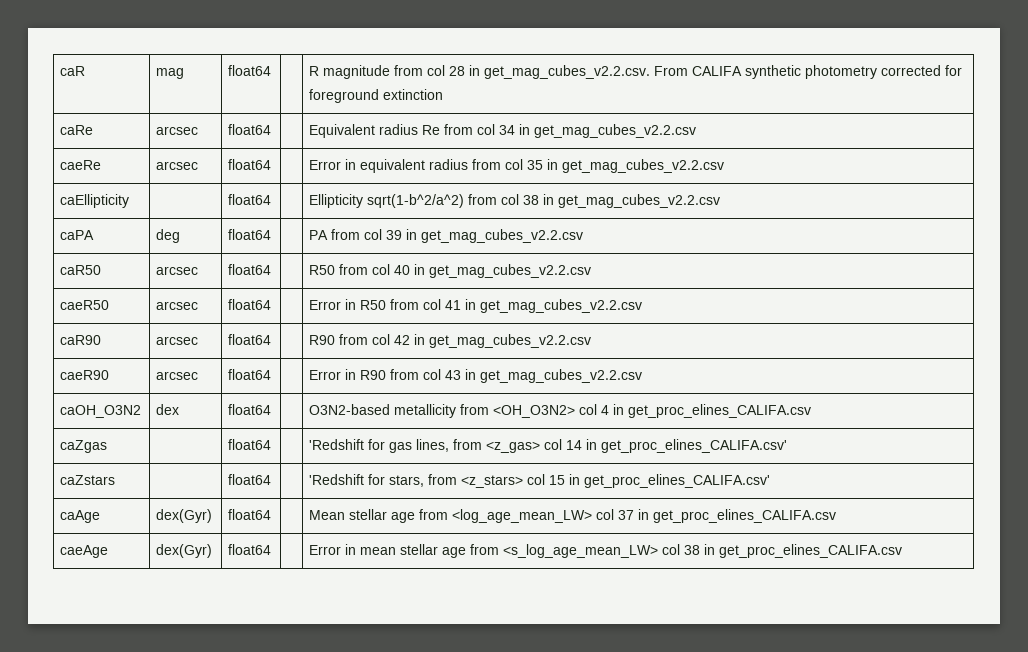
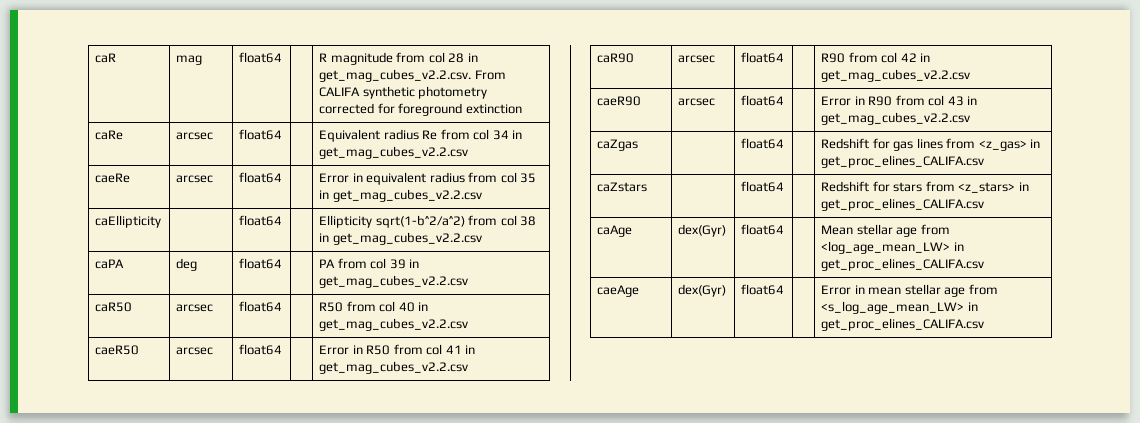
- caOH_O3N2 | dex | float64 | | O3N2-based metallicity from <OH_O3N2> col 4 in get_proc_elines_CALIFA.csv
- caZgas | | float64 | | 'Redshift for gas lines, from <z_gas> col 14 in get_proc_elines_CALIFA.csv'
- caZstars | | float64 | | 'Redshift for stars, from <z_stars> col 15 in get_proc_elines_CALIFA.csv'
+ caZgas | | float64 | | Redshift for gas lines from <z_gas> in get_proc_elines_CALIFA.csv
+ caZstars | | float64 | | Redshift for stars from <z_stars> in get_proc_elines_CALIFA.csv
- caAge | dex(Gyr) | float64 | | Mean stellar age from <log_age_mean_LW> col 37 in get_proc_elines_CALIFA.csv
+ caAge | dex(Gyr) | float64 | | Mean stellar age from <log_age_mean_LW> in get_proc_elines_CALIFA.csv
- caeAge | dex(Gyr) | float64 | | Error in mean stellar age from <s_log_age_mean_LW> col 38 in get_proc_elines_CALIFA.csv
+ caeAge | dex(Gyr) | float64 | | Error in mean stellar age from <s_log_age_mean_LW> in get_proc_elines_CALIFA.csv

